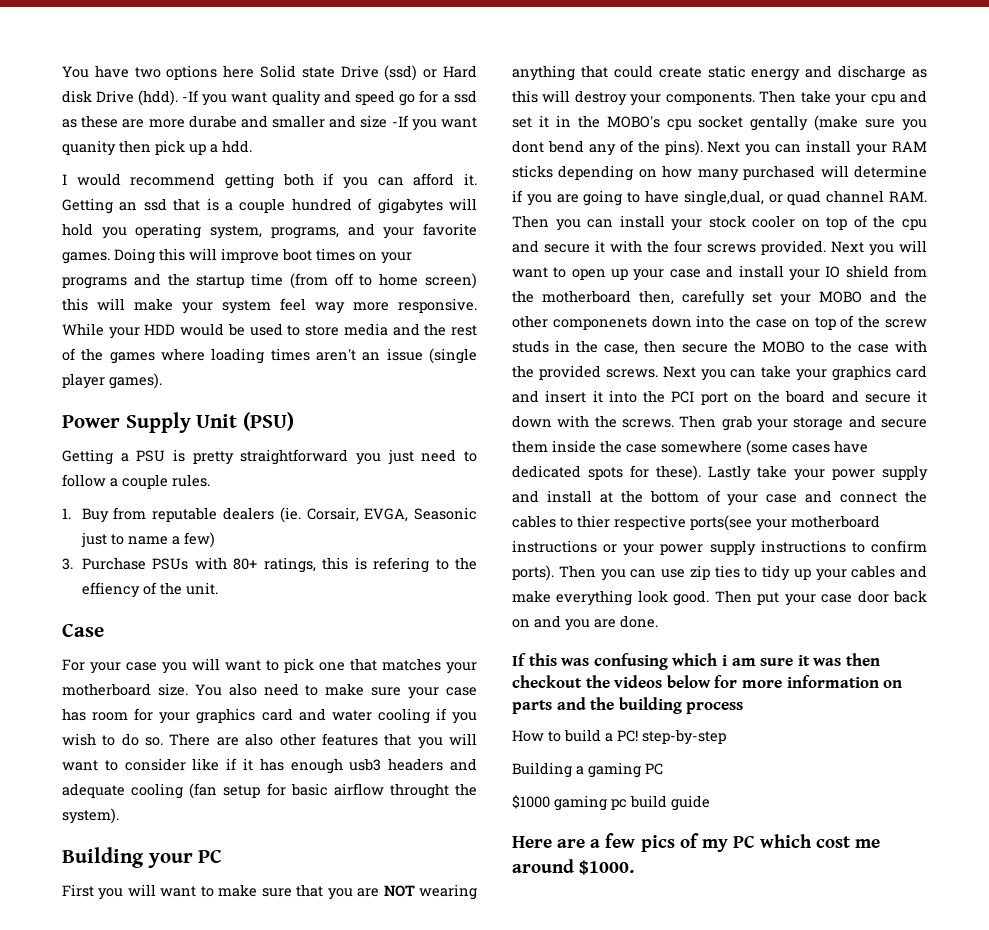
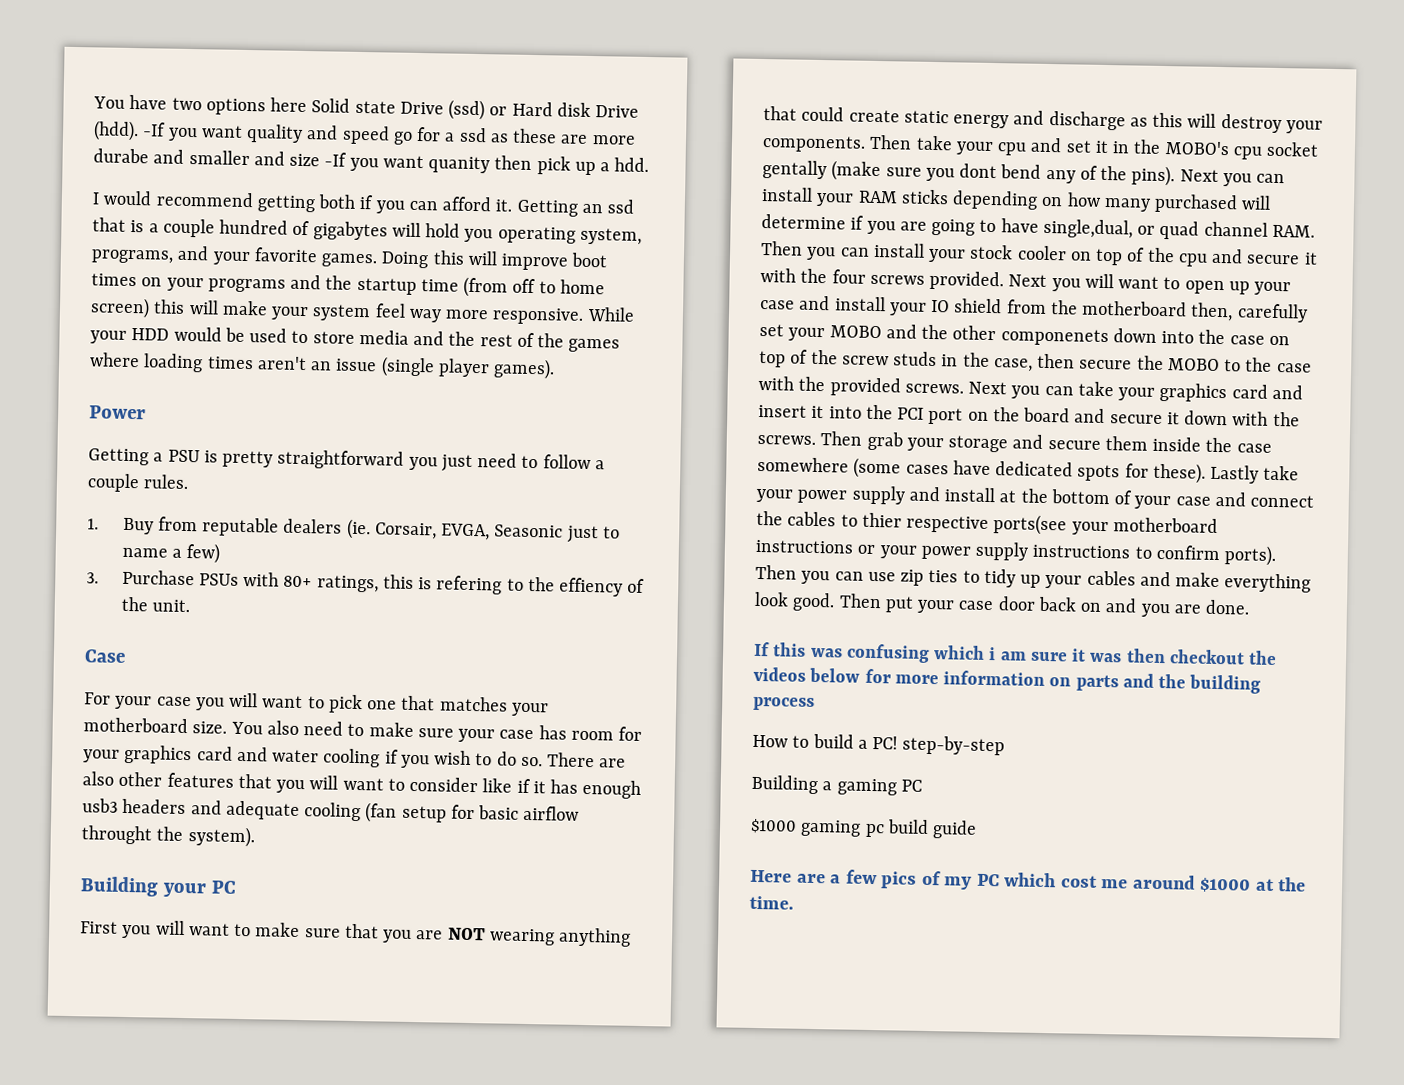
- Power Supply Unit (PSU)
+ Power
- Here are a few pics of my PC which cost me around $1000.
+ Here are a few pics of my PC which cost me around $1000 at the time.

